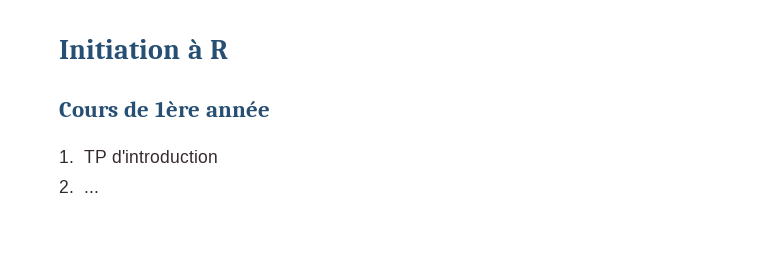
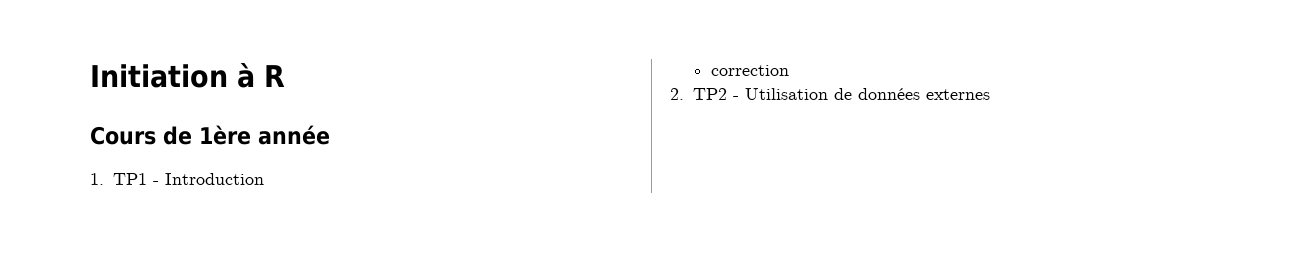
- 1. TP d'introduction
- 2. ...
+ 1. TP1 - Introduction
+ correction
+ 2. TP2 - Utilisation de données externes

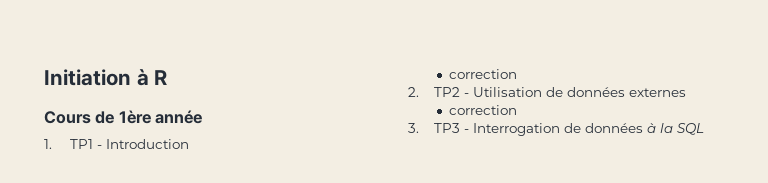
  2. TP2 - Utilisation de données externes
+ correction
+ 3. TP3 - Interrogation de données à la SQL

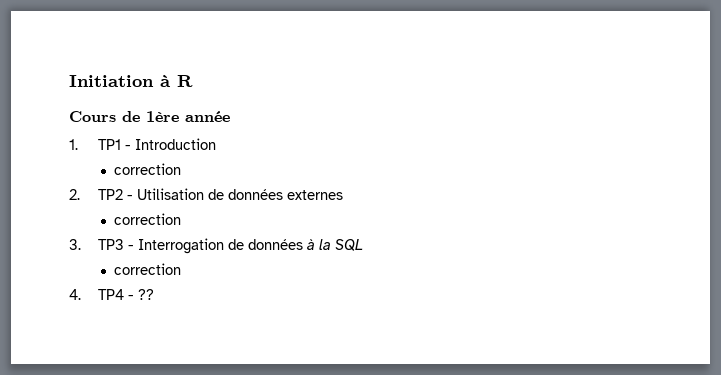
  3. TP3 - Interrogation de données à la SQL
+ correction
+ 4. TP4 - ??

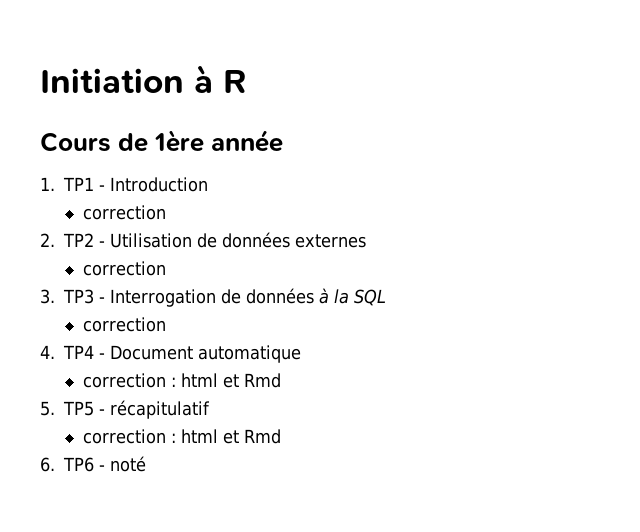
- 4. TP4 - ??
+ 4. TP4 - Document automatique
+ correction : html et Rmd
+ 5. TP5 - récapitulatif
+ correction : html et Rmd
+ 6. TP6 - noté

